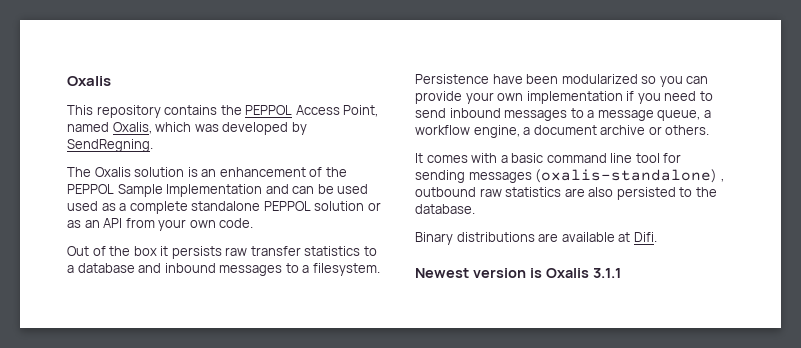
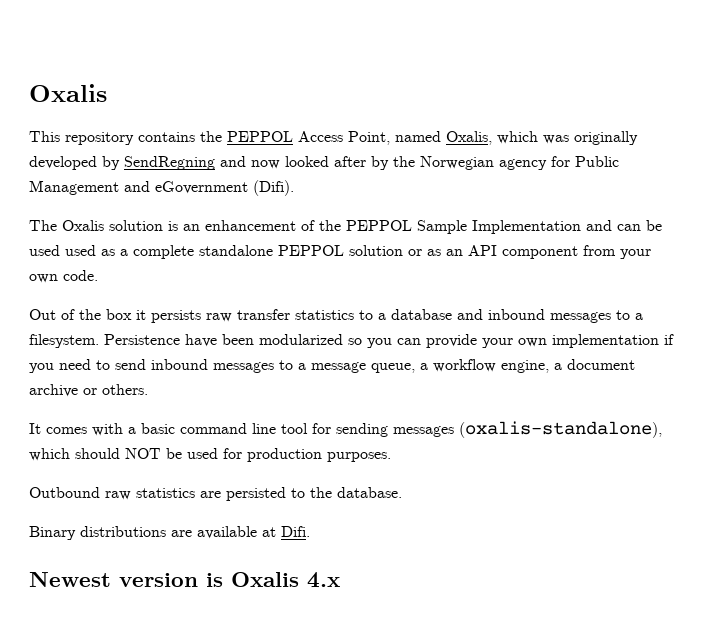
- This repository contains the PEPPOL Access Point, named Oxalis, which was developed by SendRegning.
+ This repository contains the PEPPOL Access Point, named Oxalis, which was originally developed by SendRegning and now looked after by the Norwegian agency for Public Management and eGovernment (Difi).
- The Oxalis solution is an enhancement of the PEPPOL Sample Implementation and can be used used as a complete standalone PEPPOL solution or as an API from your own code.
+ The Oxalis solution is an enhancement of the PEPPOL Sample Implementation and can be used used as a complete standalone PEPPOL solution or as an API component from your own code.
- It comes with a basic command line tool for sending messages (oxalis-standalone) , outbound raw statistics are also persisted to the database.
+ It comes with a basic command line tool for sending messages (oxalis-standalone), which should NOT be used for production purposes.
+ Outbound raw statistics are persisted to the database.
- Newest version is Oxalis 3.1.1
+ Newest version is Oxalis 4.x

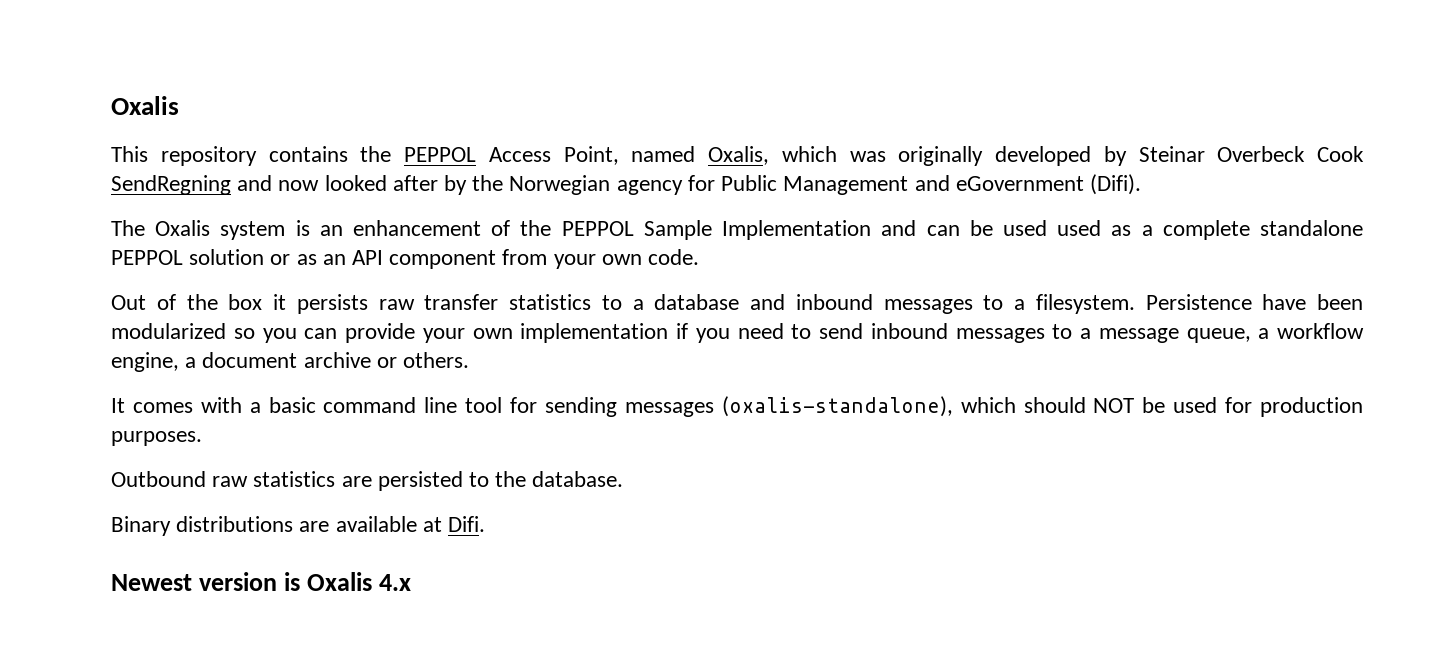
- This repository contains the PEPPOL Access Point, named Oxalis, which was originally developed by SendRegning and now looked after by the Norwegian agency for Public Management and eGovernment (Difi).
+ This repository contains the PEPPOL Access Point, named Oxalis, which was originally developed by Steinar Overbeck Cook SendRegning and now looked after by the Norwegian agency for Public Management and eGovernment (Difi).
- The Oxalis solution is an enhancement of the PEPPOL Sample Implementation and can be used used as a complete standalone PEPPOL solution or as an API component from your own code.
+ The Oxalis system is an enhancement of the PEPPOL Sample Implementation and can be used used as a complete standalone PEPPOL solution or as an API component from your own code.

